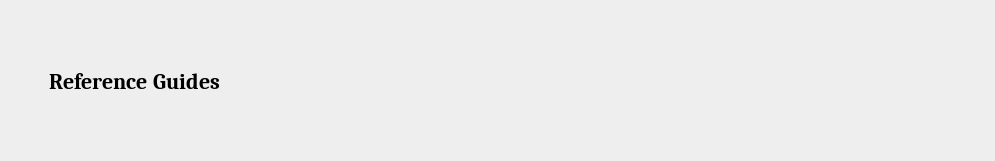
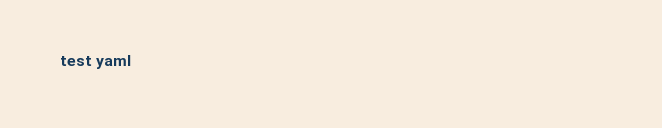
- Reference Guides
+ test yaml

